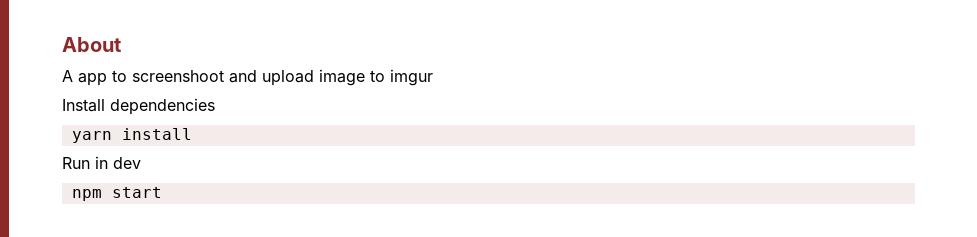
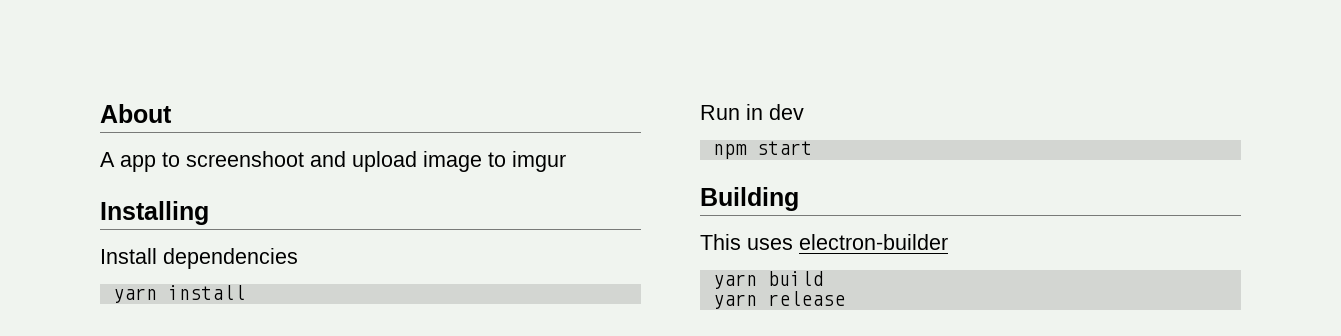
+ Installing
+ Building
+ This uses electron-builder
+ yarn build
+ yarn release

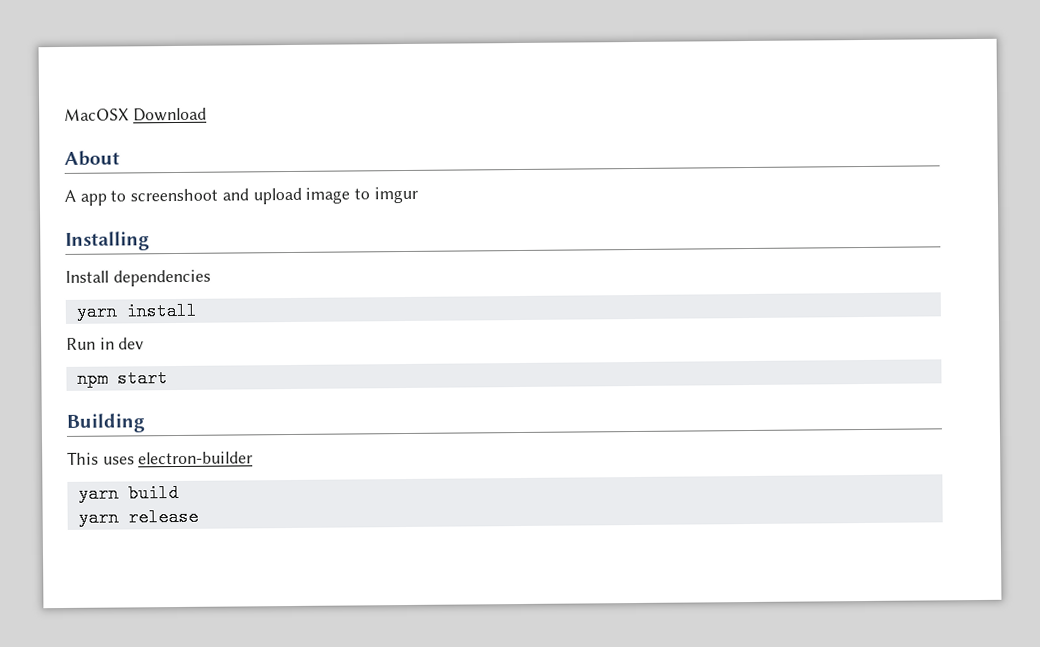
+ MacOSX Download

